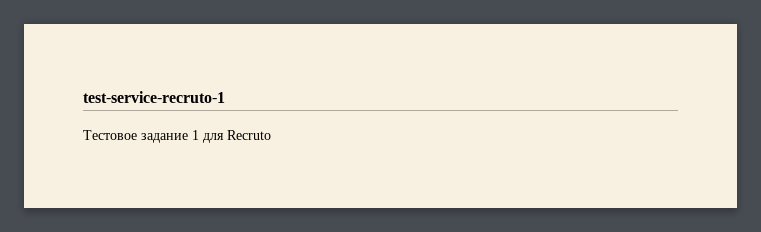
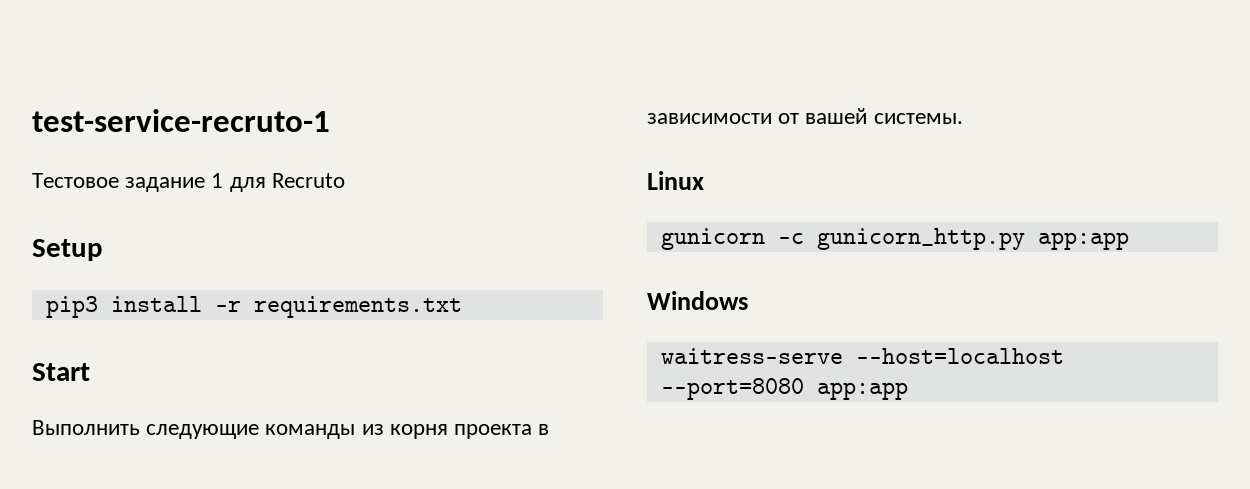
+ Setup
+ pip3 install -r requirements.txt
+ Start
+ Выполнить следующие команды из корня проекта в зависимости от вашей системы.
+ Linux
+ gunicorn -c gunicorn_http.py app:app
+ Windows
+ waitress-serve --host=localhost --port=8080 app:app

